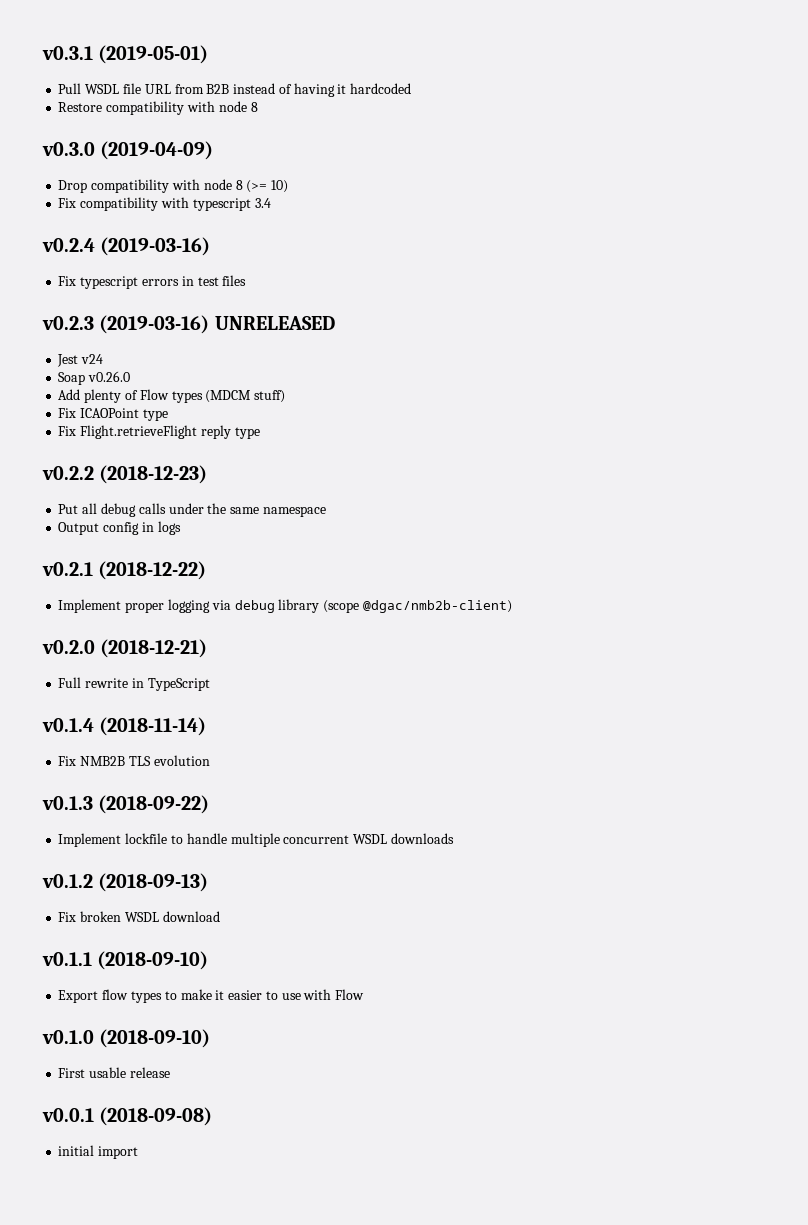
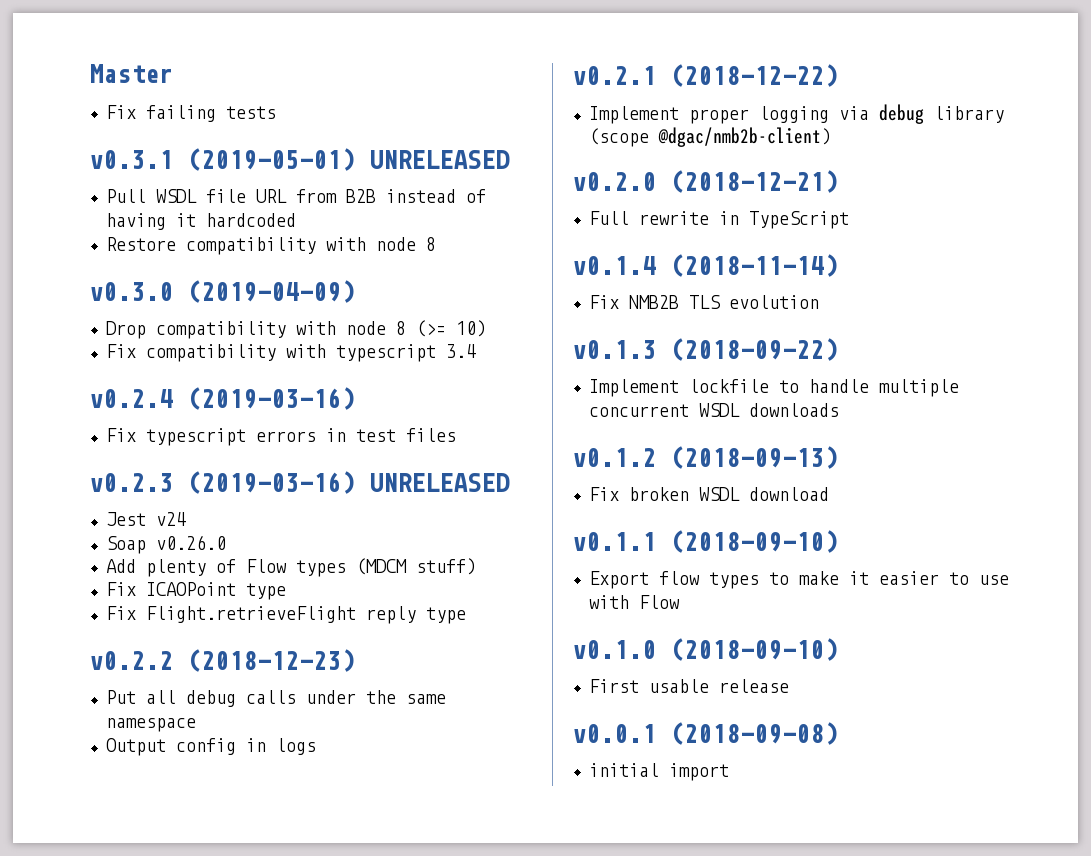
+ Master
+ Fix failing tests
- v0.3.1 (2019-05-01)
+ v0.3.1 (2019-05-01) UNRELEASED

